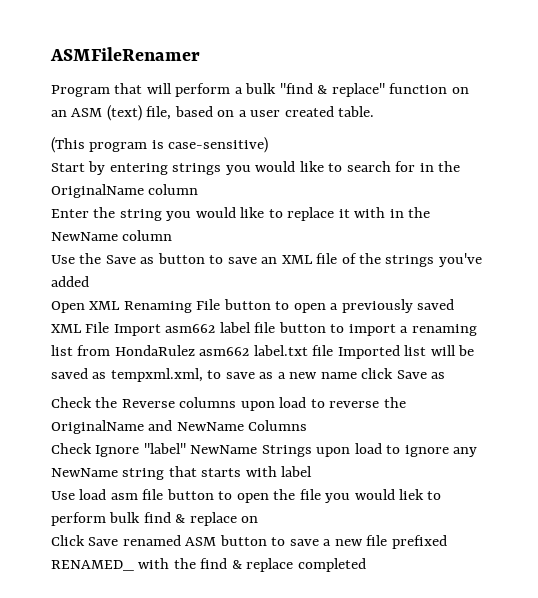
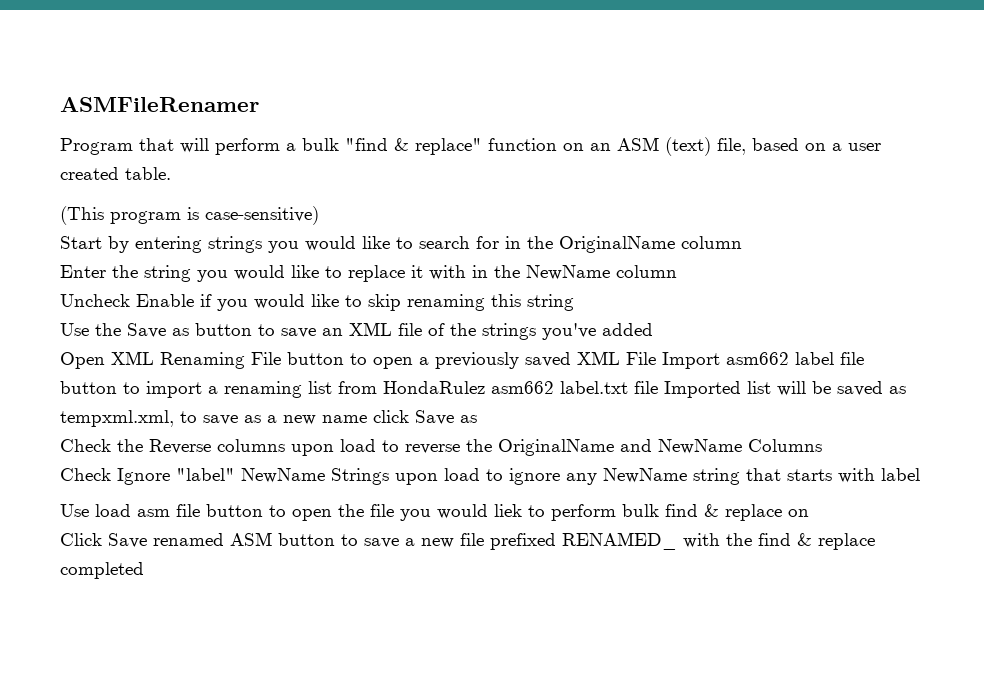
+ Uncheck Enable if you would like to skip renaming this string

